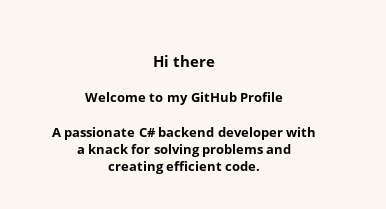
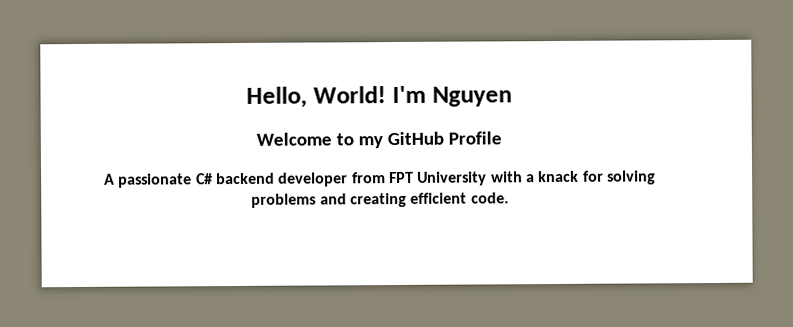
- Hi there
+ Hello, World! I'm Nguyen
- A passionate C# backend developer with a knack for solving problems and creating efficient code.
+ A passionate C# backend developer from FPT University with a knack for solving problems and creating efficient code.

